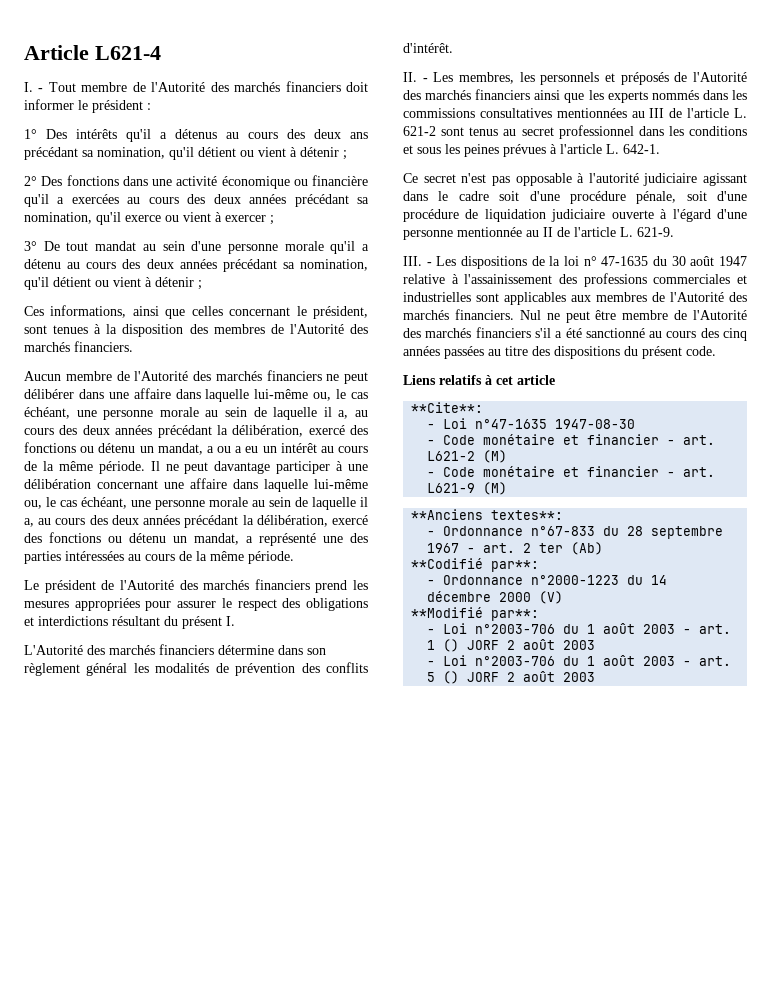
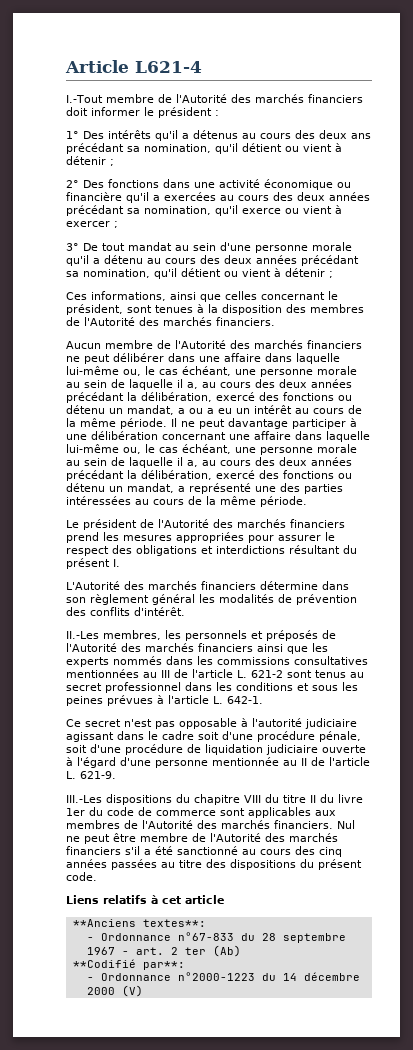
- I. - Tout membre de l'Autorité des marchés financiers doit informer le président :
+ I.-Tout membre de l'Autorité des marchés financiers doit informer le président :
- II. - Les membres, les personnels et préposés de l'Autorité des marchés financiers ainsi que les experts nommés dans les commissions consultatives mentionnées au III de l'article L. 621-2 sont tenus au secret professionnel dans les conditions et sous les peines prévues à l'article L. 642-1.
+ II.-Les membres, les personnels et préposés de l'Autorité des marchés financiers ainsi que les experts nommés dans les commissions consultatives mentionnées au III de l'article L. 621-2 sont tenus au secret professionnel dans les conditions et sous les peines prévues à l'article L. 642-1.
- III. - Les dispositions de la loi n° 47-1635 du 30 août 1947 relative à l'assainissement des professions commerciales et industrielles sont applicables aux membres de l'Autorité des marchés financiers.
+ III.-Les dispositions du chapitre VIII du titre II du livre 1er du code de commerce sont applicables aux membres de l'Autorité des marchés financiers.
- **Cite**:
- - Loi n°47-1635 1947-08-30
- - Code monétaire et financier - art. L621-2 (M)
- - Code monétaire et financier - art. L621-9 (M)
- **Modifié par**:
- - Loi n°2003-706 du 1 août 2003 - art. 1 () JORF 2 août 2003
- - Loi n°2003-706 du 1 août 2003 - art. 5 () JORF 2 août 2003

